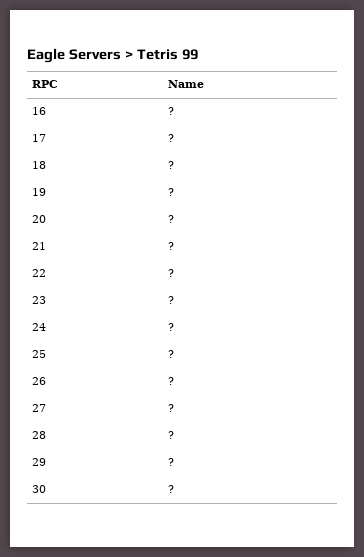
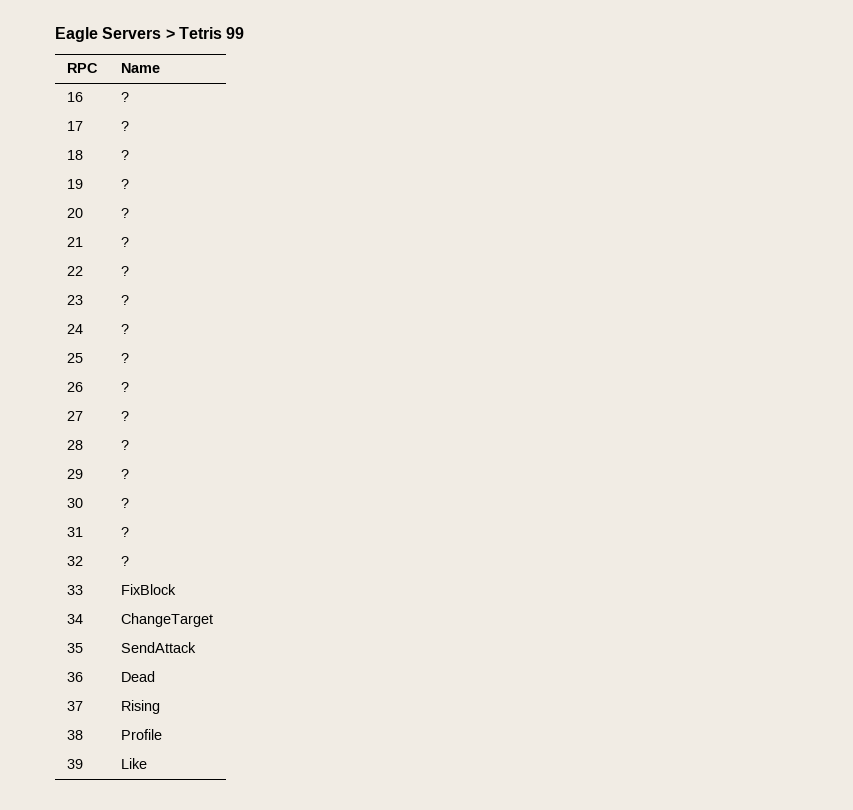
+ 31 | ?
+ 32 | ?
+ 33 | FixBlock
+ 34 | ChangeTarget
+ 35 | SendAttack
+ 36 | Dead
+ 37 | Rising
+ 38 | Profile
+ 39 | Like

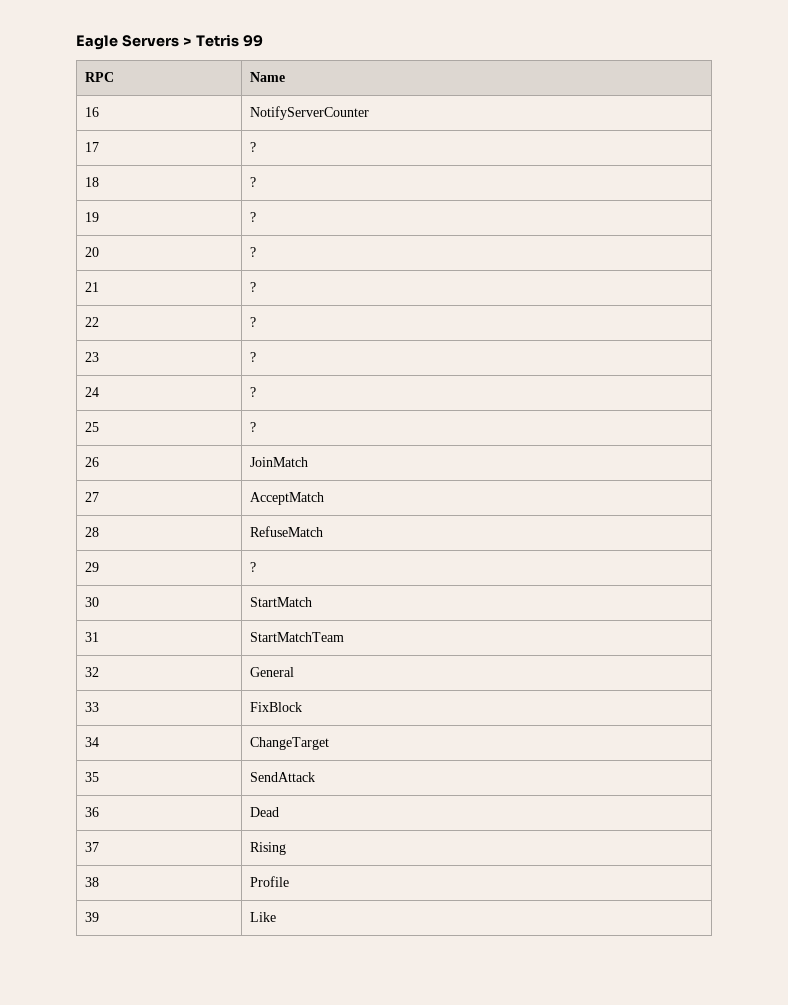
- 16 | ?
+ 16 | NotifyServerCounter
- 26 | ?
+ 26 | JoinMatch
- 27 | ?
+ 27 | AcceptMatch
- 28 | ?
+ 28 | RefuseMatch
- 30 | ?
+ 30 | StartMatch
- 31 | ?
+ 31 | StartMatchTeam
- 32 | ?
+ 32 | General

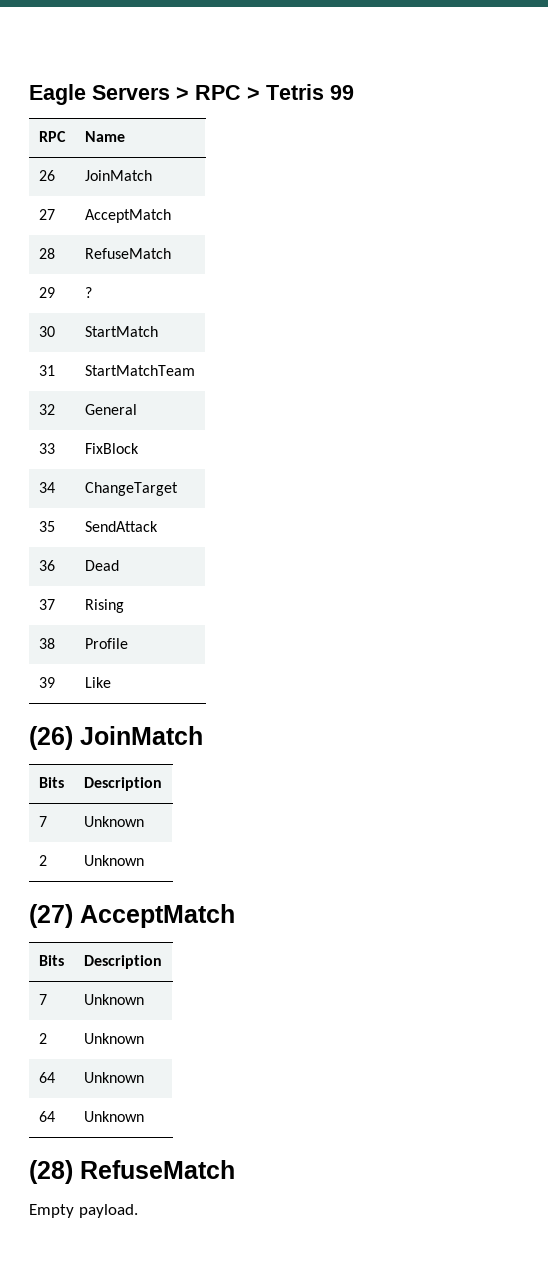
- Eagle Servers > Tetris 99
+ Eagle Servers > RPC > Tetris 99
- 16 | NotifyServerCounter
- 17 | ?
- 18 | ?
- 19 | ?
- 20 | ?
- 21 | ?
- 22 | ?
- 23 | ?
- 24 | ?
- 25 | ?
+ (26) JoinMatch
+ Bits | Description
+ 7 | Unknown
+ 2 | Unknown
+ (27) AcceptMatch
+ Bits | Description
+ 7 | Unknown
+ 2 | Unknown
+ 64 | Unknown
+ 64 | Unknown
+ (28) RefuseMatch
+ Empty payload.

